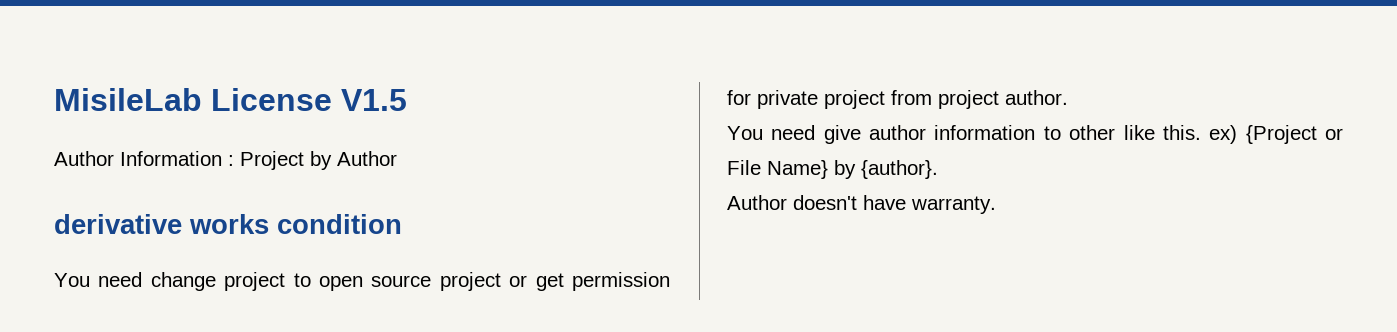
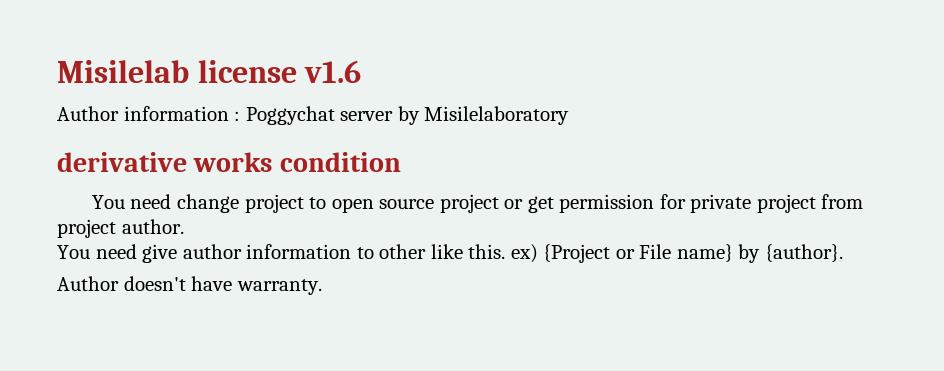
- MisileLab License V1.5
- Author Information : Project by Author
+ Misilelab license v1.6
+ Author information : Poggychat server by Misilelaboratory
- You need give author information to other like this. ex) {Project or File Name} by {author}.
+ You need give author information to other like this. ex) {Project or File name} by {author}.

